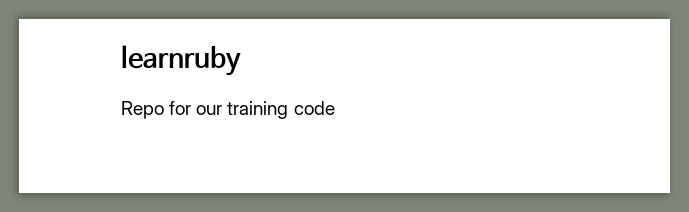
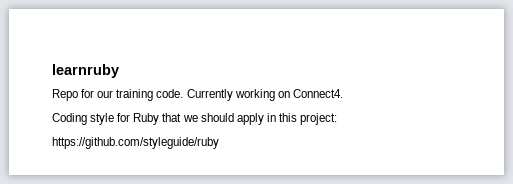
- Repo for our training code
+ Repo for our training code. Currently working on Connect4.
+ Coding style for Ruby that we should apply in this project:
+ https://github.com/styleguide/ruby

